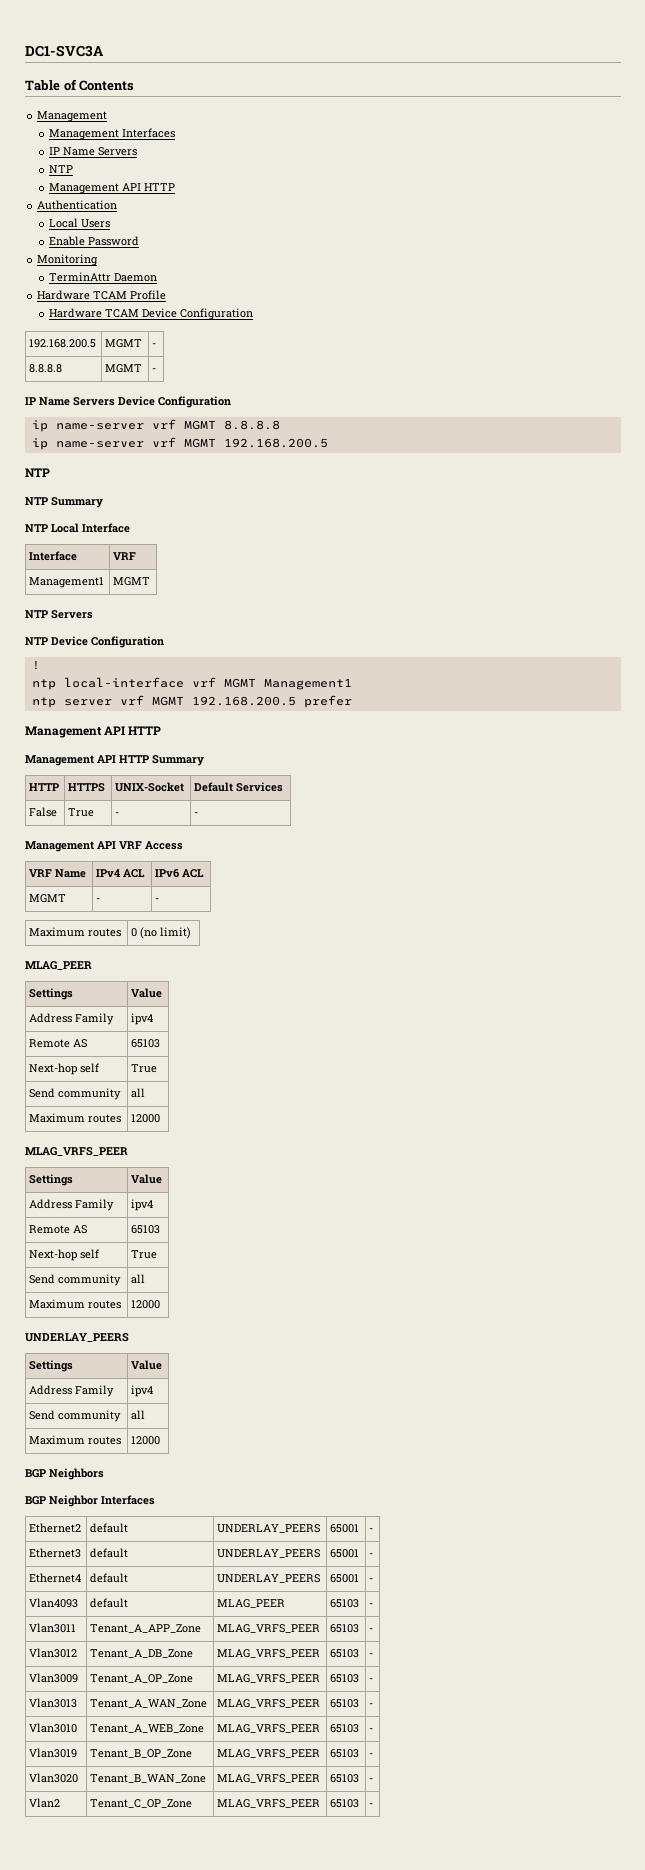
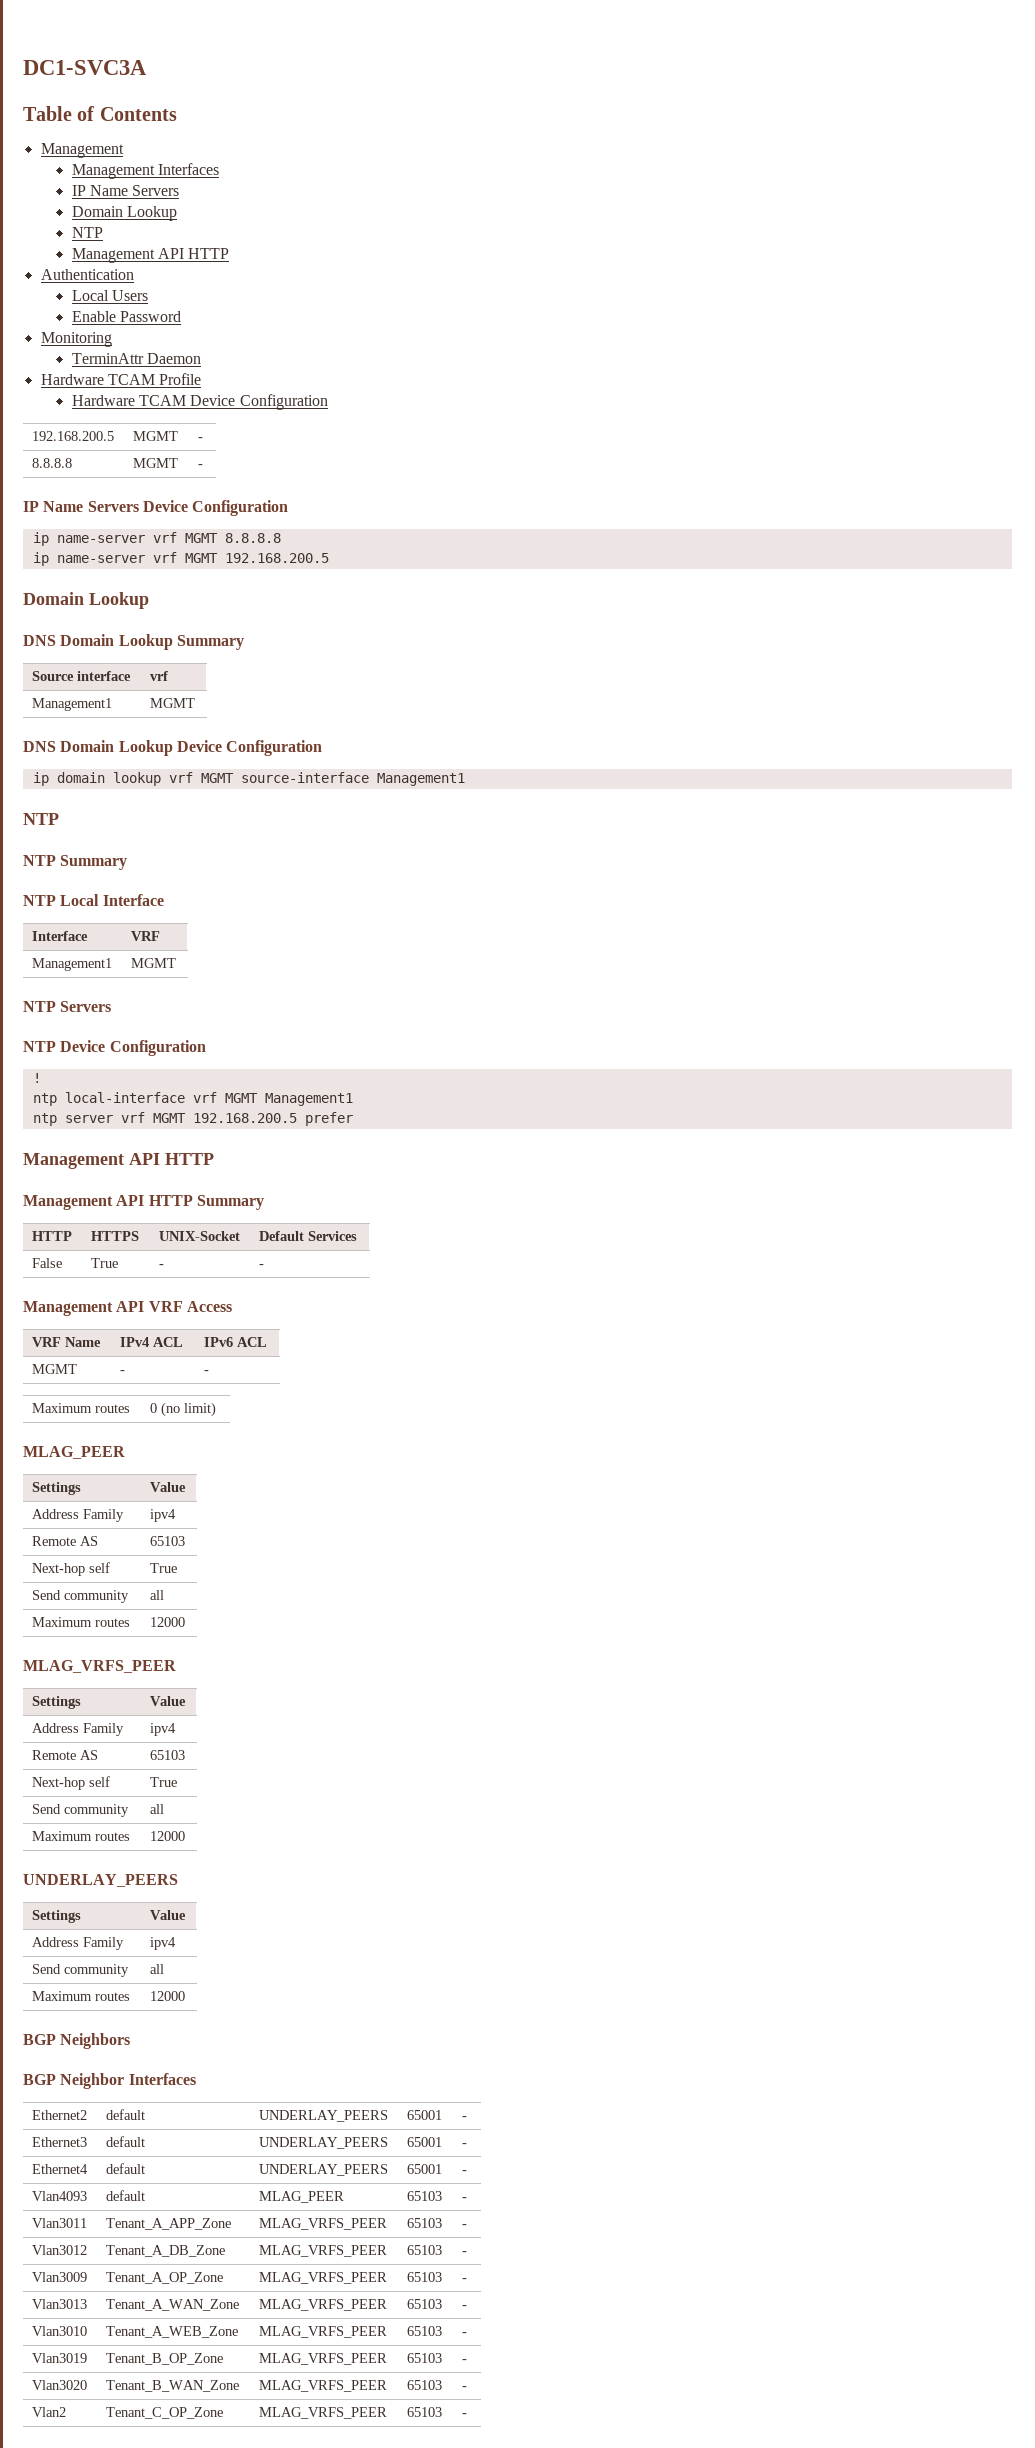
  Management Interfaces
  IP Name Servers
+ Domain Lookup
  ip name-server vrf MGMT 192.168.200.5
+ Domain Lookup
+ DNS Domain Lookup Summary
+ Source interface | vrf
+ Management1 | MGMT
+ DNS Domain Lookup Device Configuration
+ ip domain lookup vrf MGMT source-interface Management1

